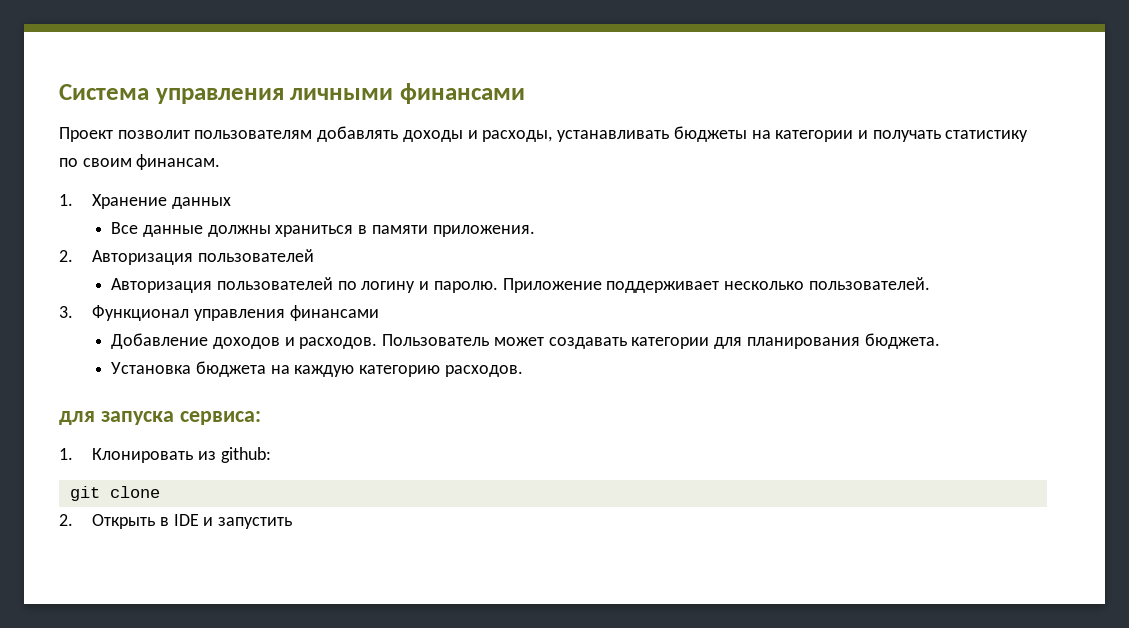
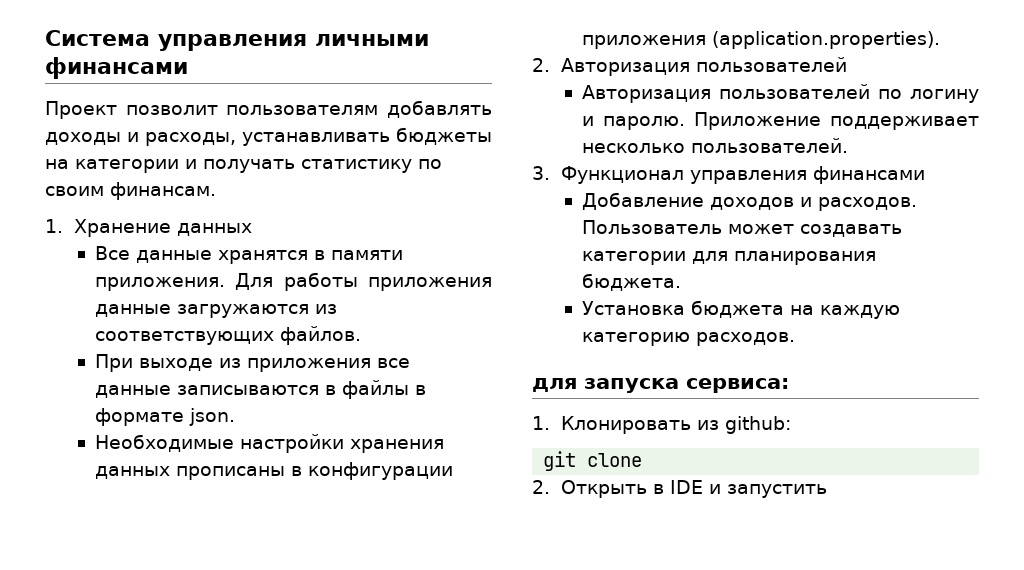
- Все данные должны храниться в памяти приложения.
+ Все данные хранятся в памяти приложения. Для работы приложения данные загружаются из соответствующих файлов.
+ При выходе из приложения все данные записываются в файлы в формате json.
+ Необходимые настройки хранения данных прописаны в конфигурации приложения (application.properties).

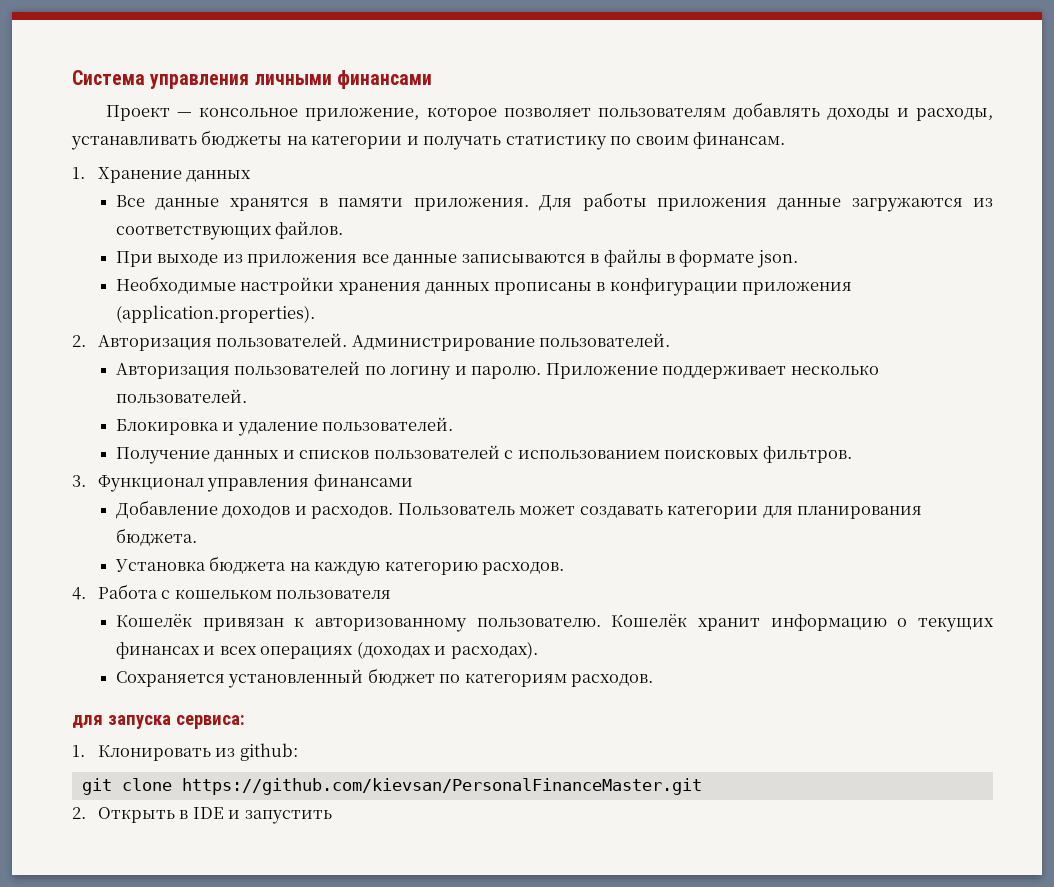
- Проект позволит пользователям добавлять доходы и расходы, устанавливать бюджеты на категории и получать статистику по своим финансам.
+ Проект — консольное приложение, которое позволяет пользователям добавлять доходы и расходы, устанавливать бюджеты на категории и получать статистику по своим финансам.
- 2. Авторизация пользователей
+ 2. Авторизация пользователей. Администрирование пользователей.
+ Блокировка и удаление пользователей.
+ Получение данных и списков пользователей с использованием поисковых фильтров.
+ 4. Работа с кошельком пользователя
+ Кошелёк привязан к авторизованному пользователю. Кошелёк хранит информацию о текущих финансах и всех операциях (доходах и расходах).
+ Сохраняется установленный бюджет по категориям расходов.
- git clone
+ git clone https://github.com/kievsan/PersonalFinanceMaster.git

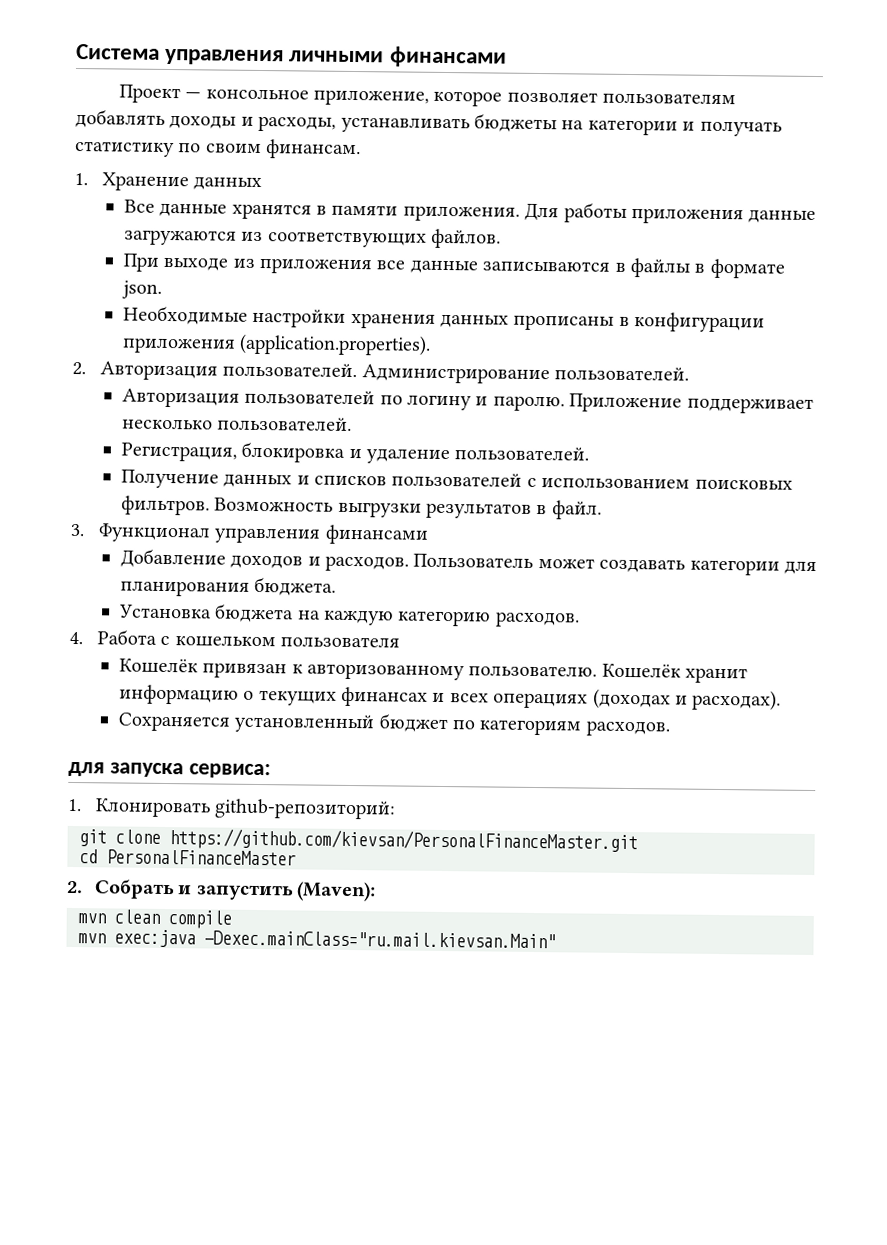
- Блокировка и удаление пользователей.
+ Регистрация, блокировка и удаление пользователей.
+ Возможность выгрузки результатов в файл.
- 1. Клонировать из github:
+ 1. Клонировать github-репозиторий:
- 2. Открыть в IDE и запустить
+ cd PersonalFinanceMaster
+ 2. Собрать и запустить (Maven):
+ mvn clean compile
+ mvn exec:java -Dexec.mainClass="ru.mail.kievsan.Main"

